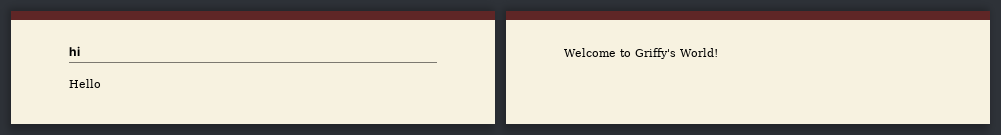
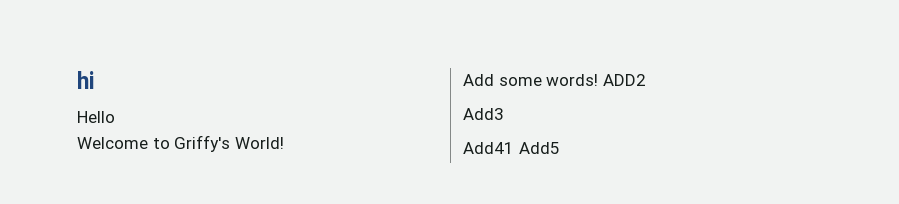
+ Add some words! ADD2
+ Add3
+ Add41 Add5

